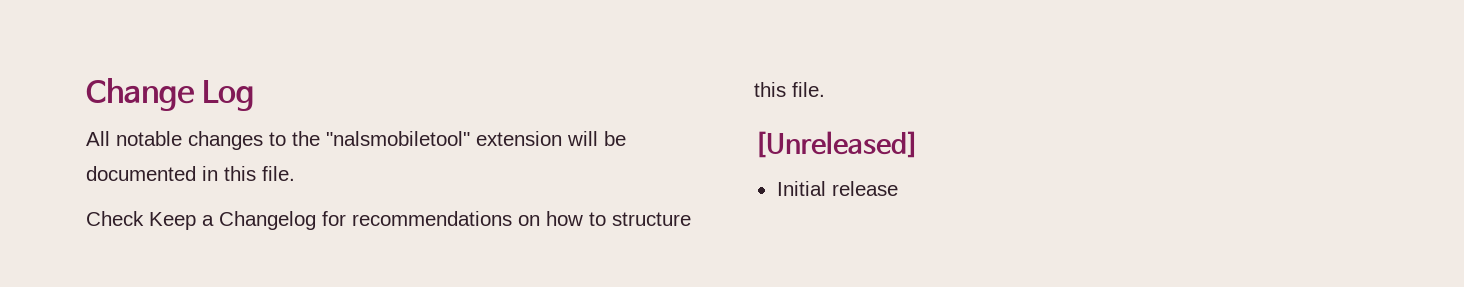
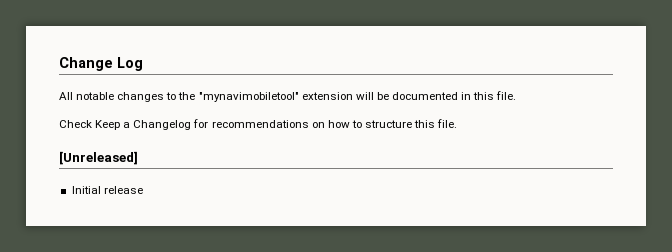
- All notable changes to the "nalsmobiletool" extension will be documented in this file.
+ All notable changes to the "mynavimobiletool" extension will be documented in this file.

